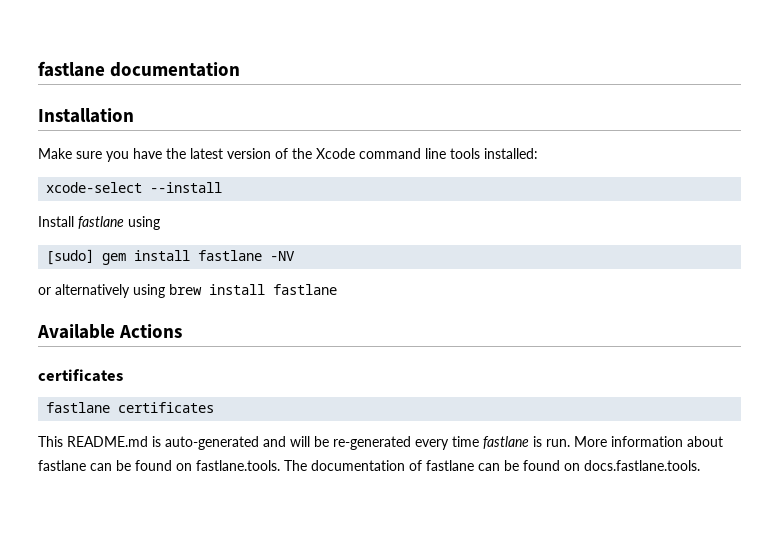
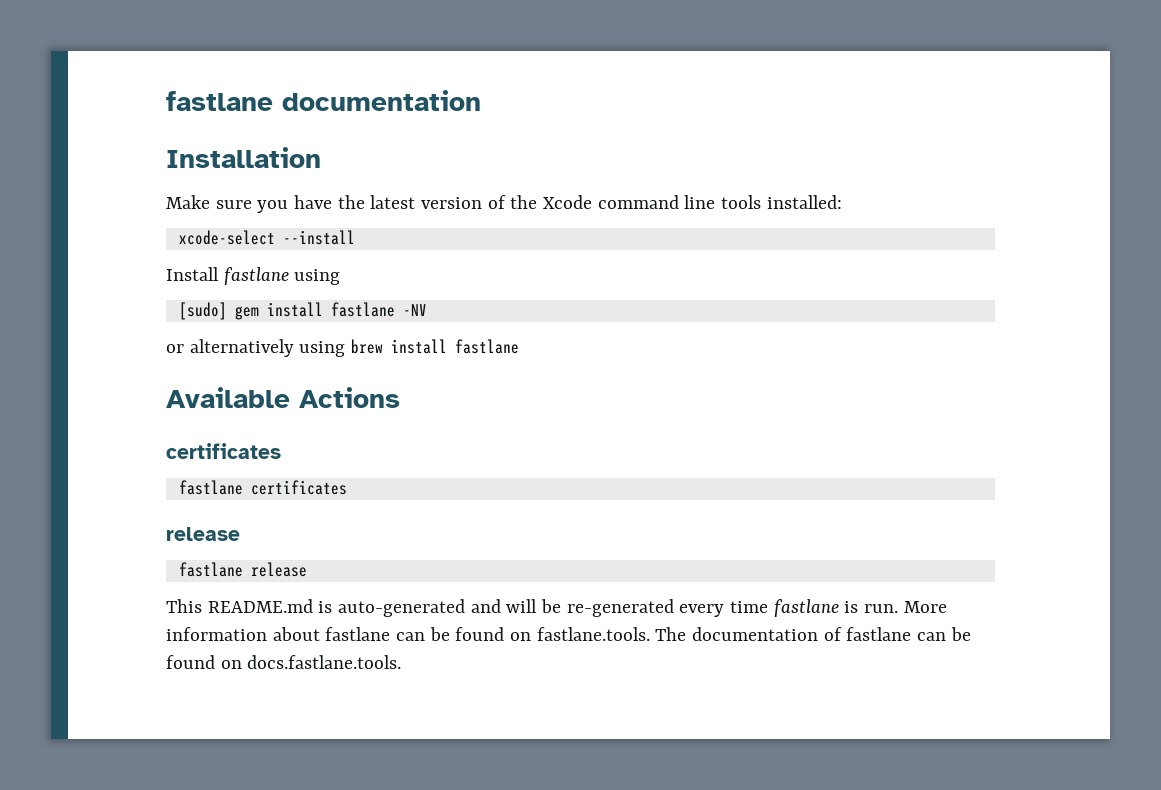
  fastlane certificates
+ release
+ fastlane release

